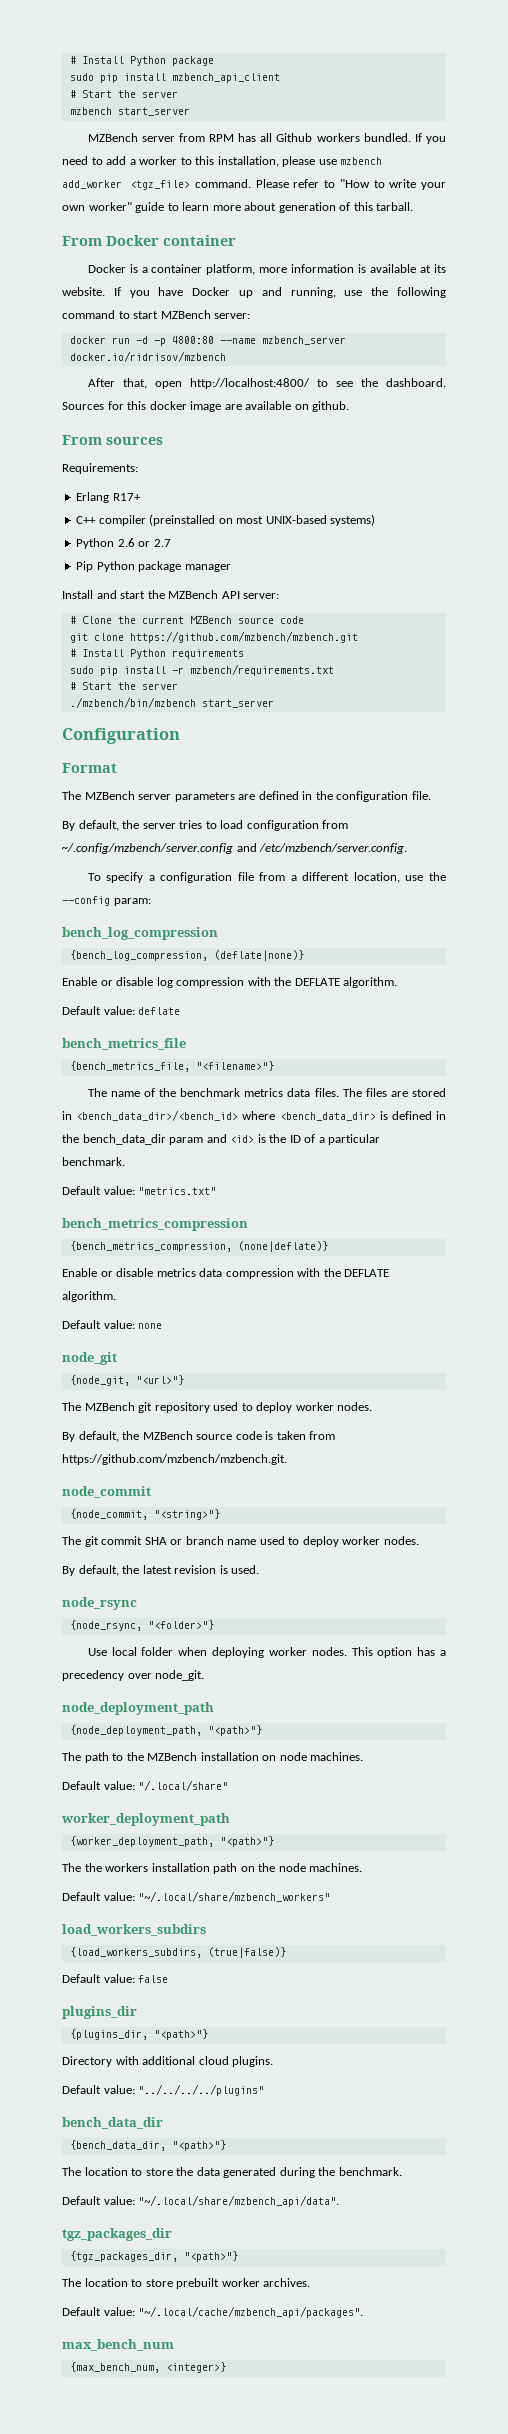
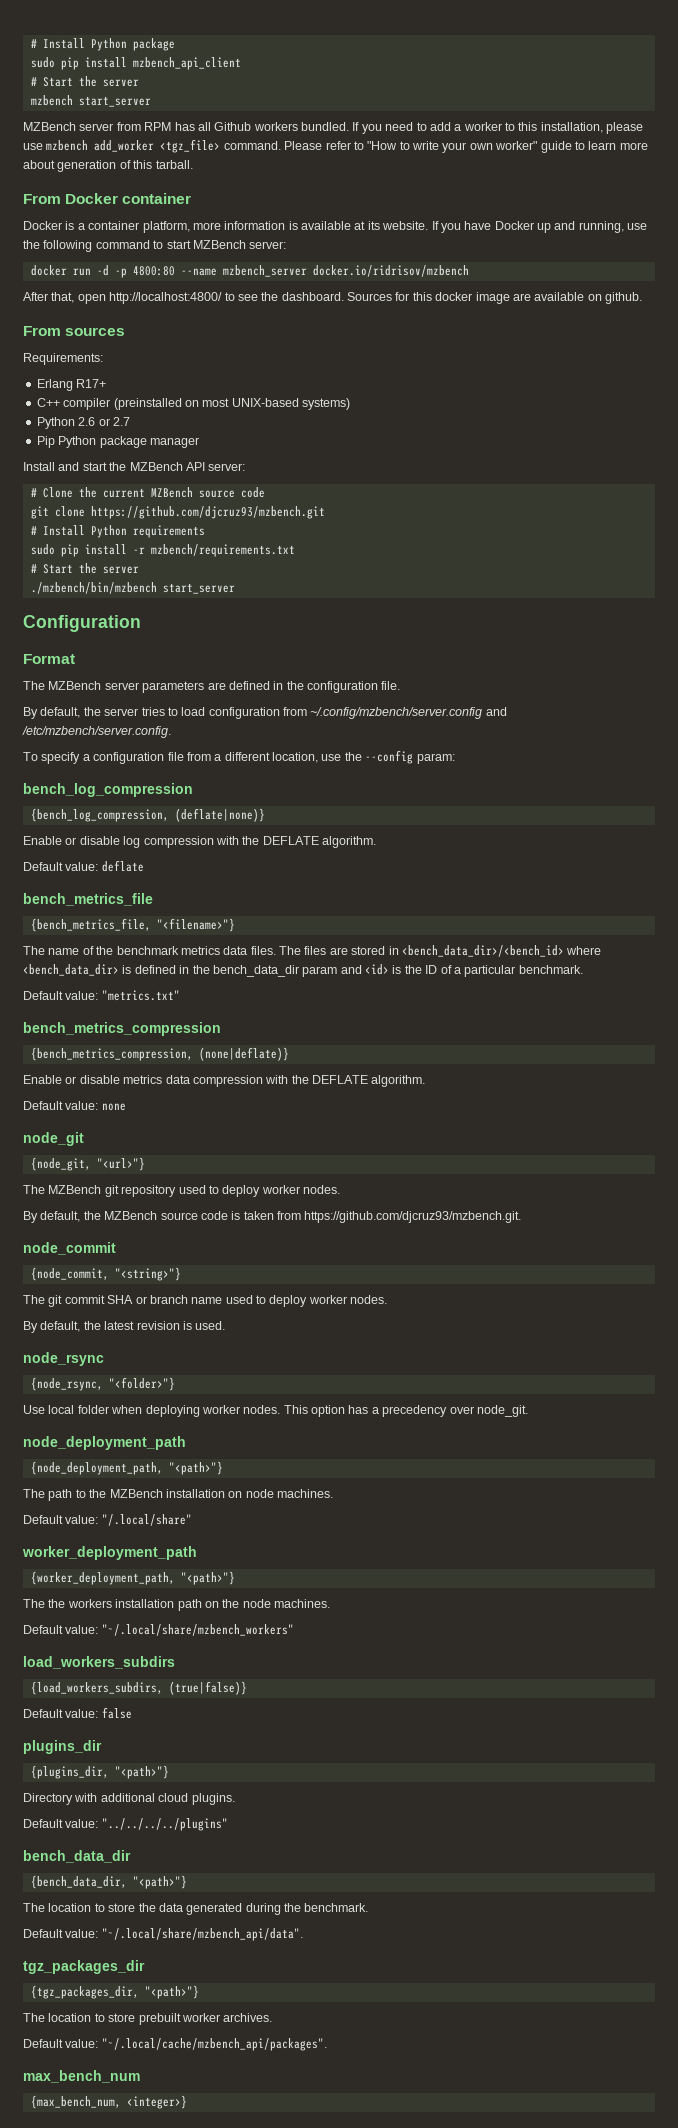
- git clone https://github.com/mzbench/mzbench.git
+ git clone https://github.com/djcruz93/mzbench.git
- By default, the MZBench source code is taken from https://github.com/mzbench/mzbench.git.
+ By default, the MZBench source code is taken from https://github.com/djcruz93/mzbench.git.

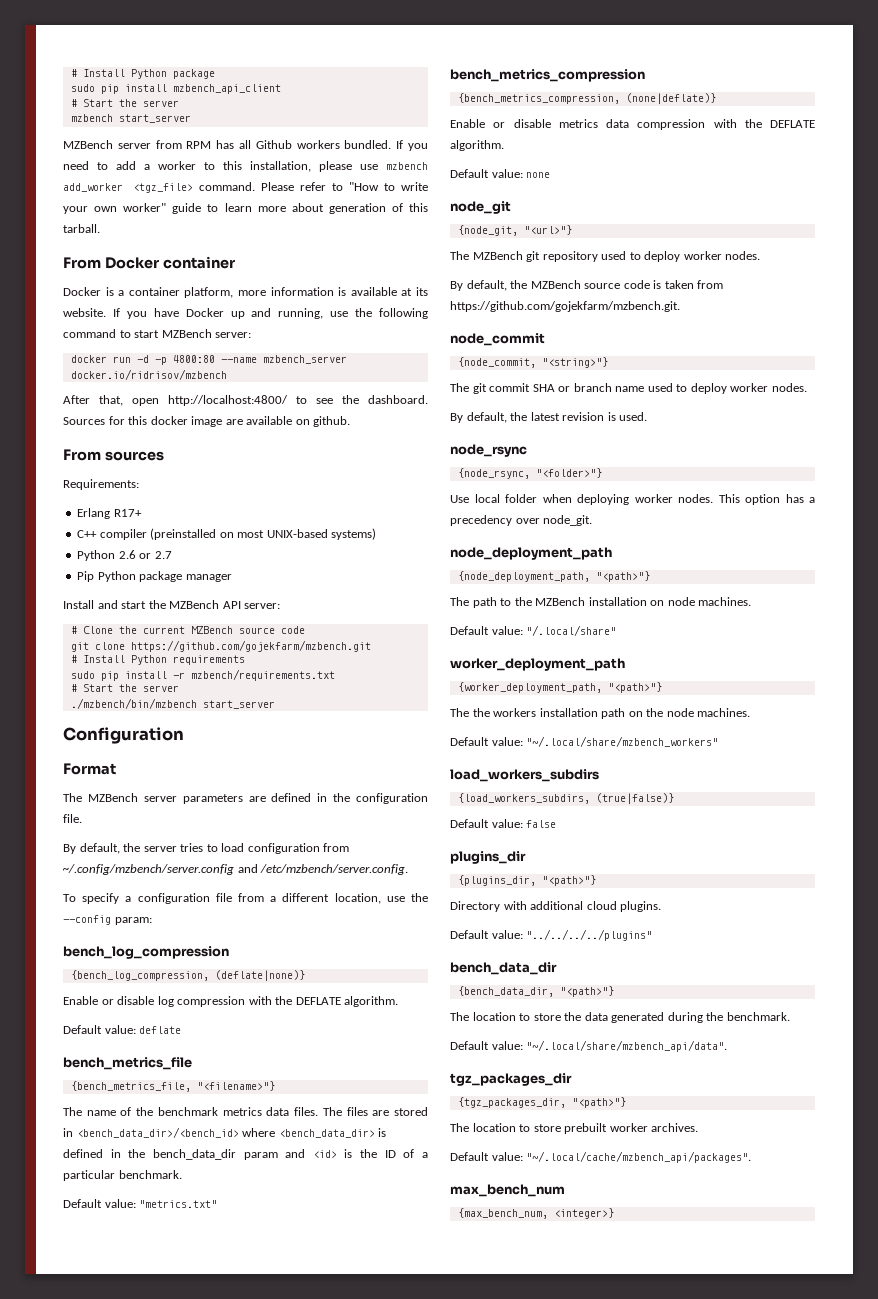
- git clone https://github.com/djcruz93/mzbench.git
+ git clone https://github.com/gojekfarm/mzbench.git
- By default, the MZBench source code is taken from https://github.com/djcruz93/mzbench.git.
+ By default, the MZBench source code is taken from https://github.com/gojekfarm/mzbench.git.

